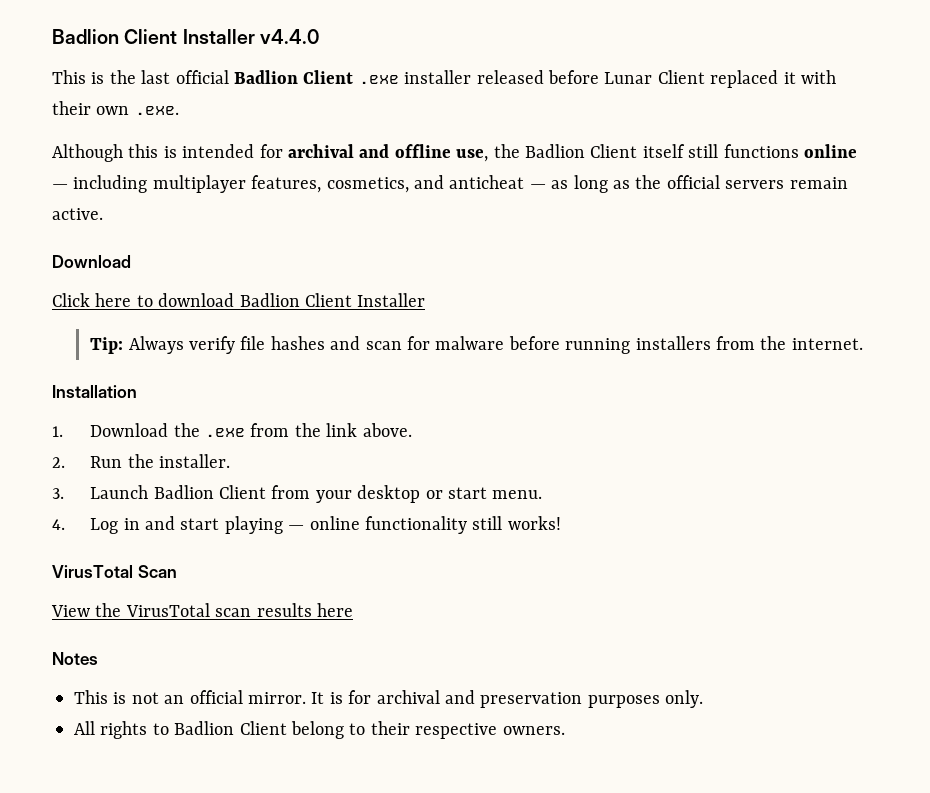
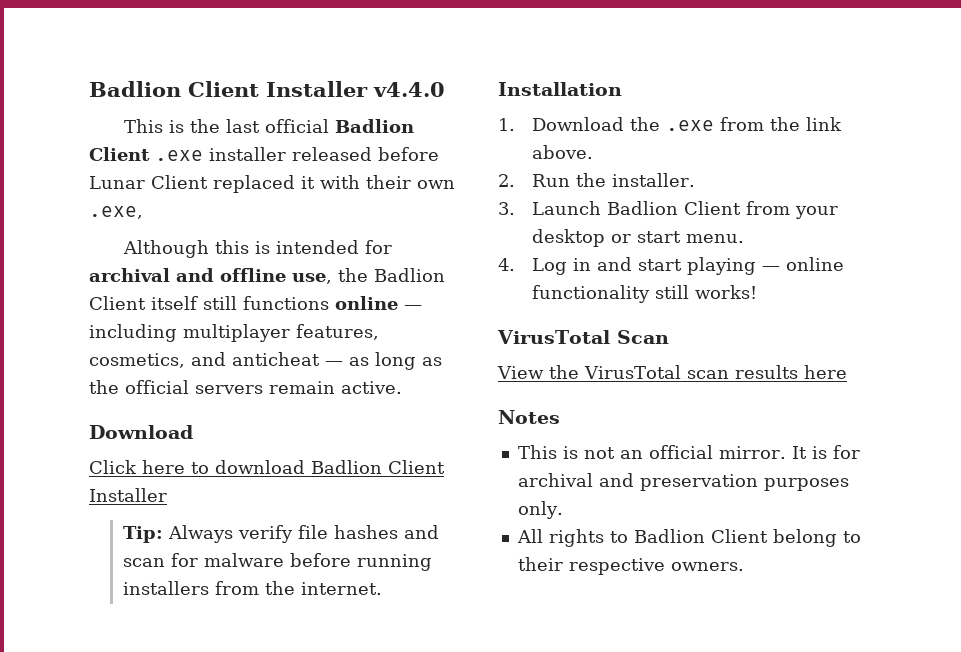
- This is the last official Badlion Client .exe installer released before Lunar Client replaced it with their own .exe.
+ This is the last official Badlion Client .exe installer released before Lunar Client replaced it with their own .exe,

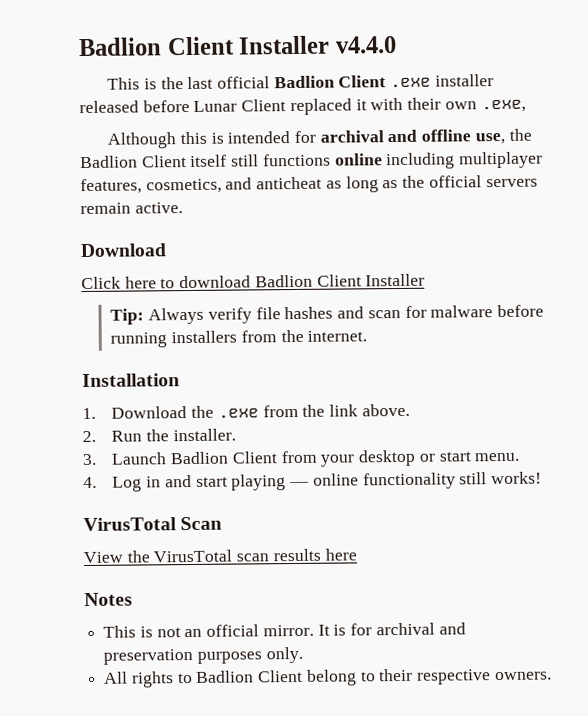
- Although this is intended for archival and offline use, the Badlion Client itself still functions online — including multiplayer features, cosmetics, and anticheat — as long as the official servers remain active.
+ Although this is intended for archival and offline use, the Badlion Client itself still functions online including multiplayer features, cosmetics, and anticheat as long as the official servers remain active.

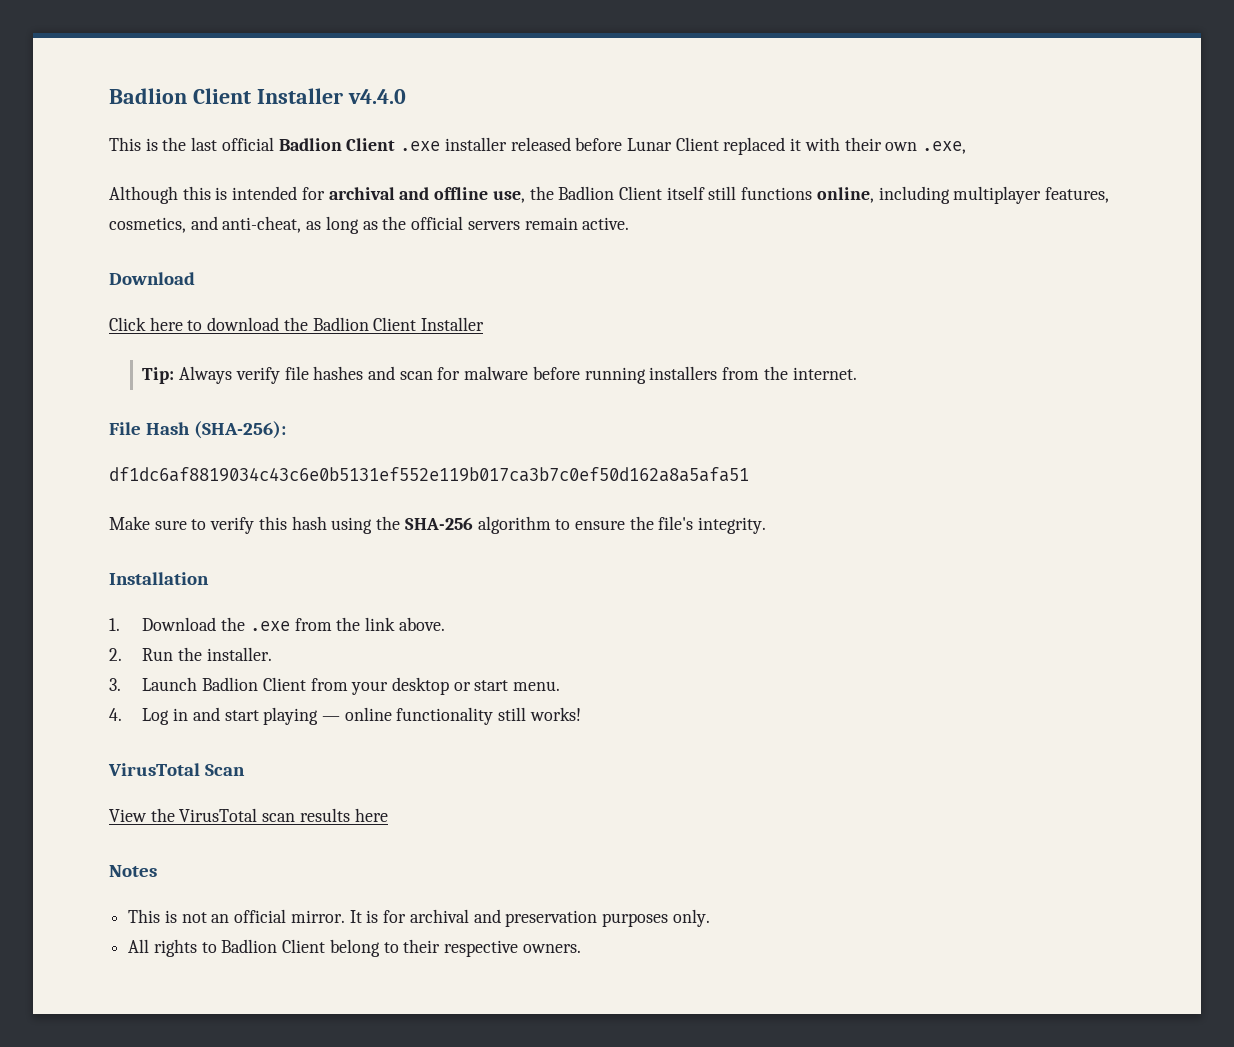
- Although this is intended for archival and offline use, the Badlion Client itself still functions online including multiplayer features, cosmetics, and anticheat as long as the official servers remain active.
+ Although this is intended for archival and offline use, the Badlion Client itself still functions online, including multiplayer features, cosmetics, and anti-cheat, as long as the official servers remain active.
- Click here to download Badlion Client Installer
+ Click here to download the Badlion Client Installer
+ File Hash (SHA-256):
+ df1dc6af8819034c43c6e0b5131ef552e119b017ca3b7c0ef50d162a8a5afa51
+ Make sure to verify this hash using the SHA-256 algorithm to ensure the file's integrity.

